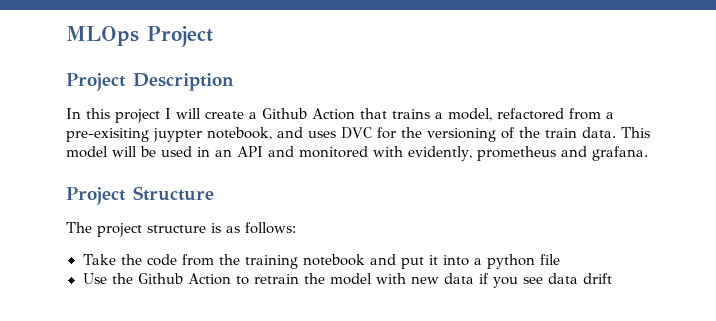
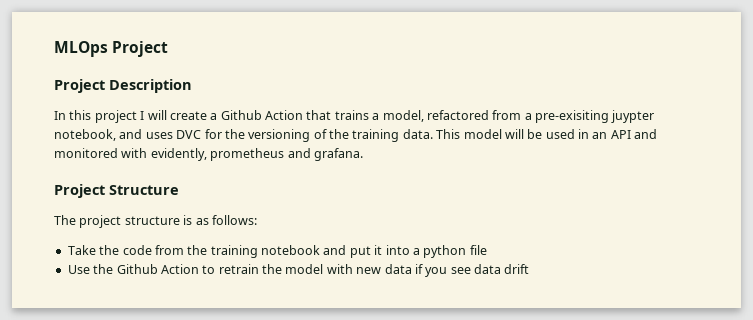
- In this project I will create a Github Action that trains a model, refactored from a pre-exisiting juypter notebook, and uses DVC for the versioning of the train data.
+ In this project I will create a Github Action that trains a model, refactored from a pre-exisiting juypter notebook, and uses DVC for the versioning of the training data.

